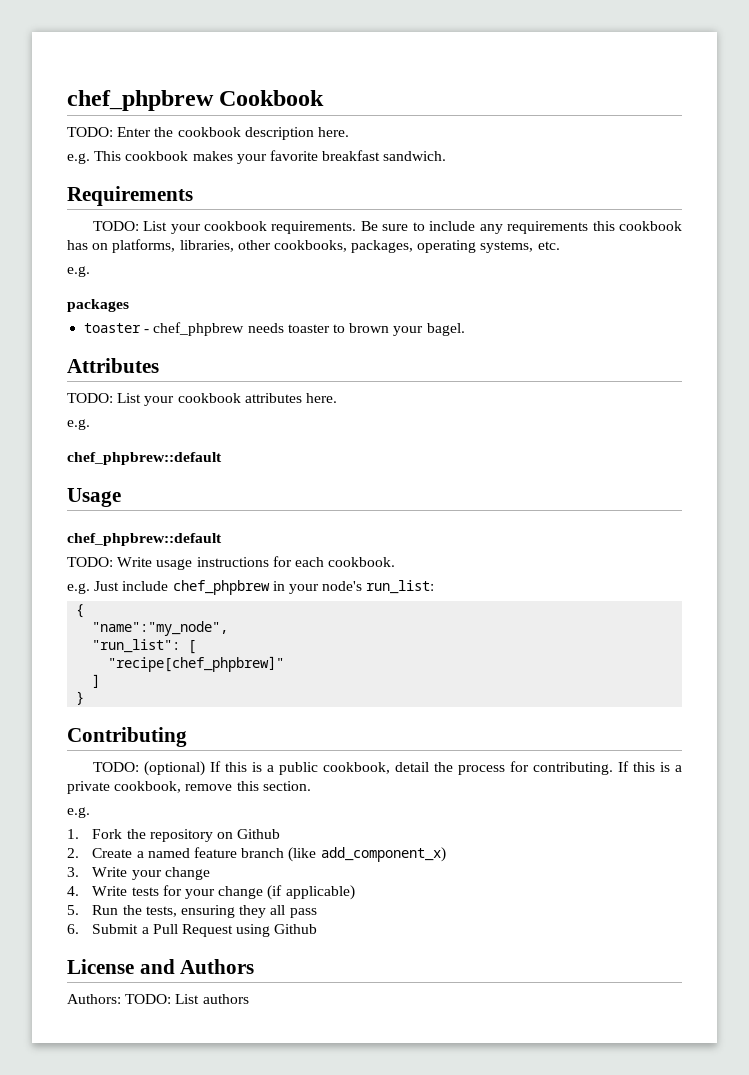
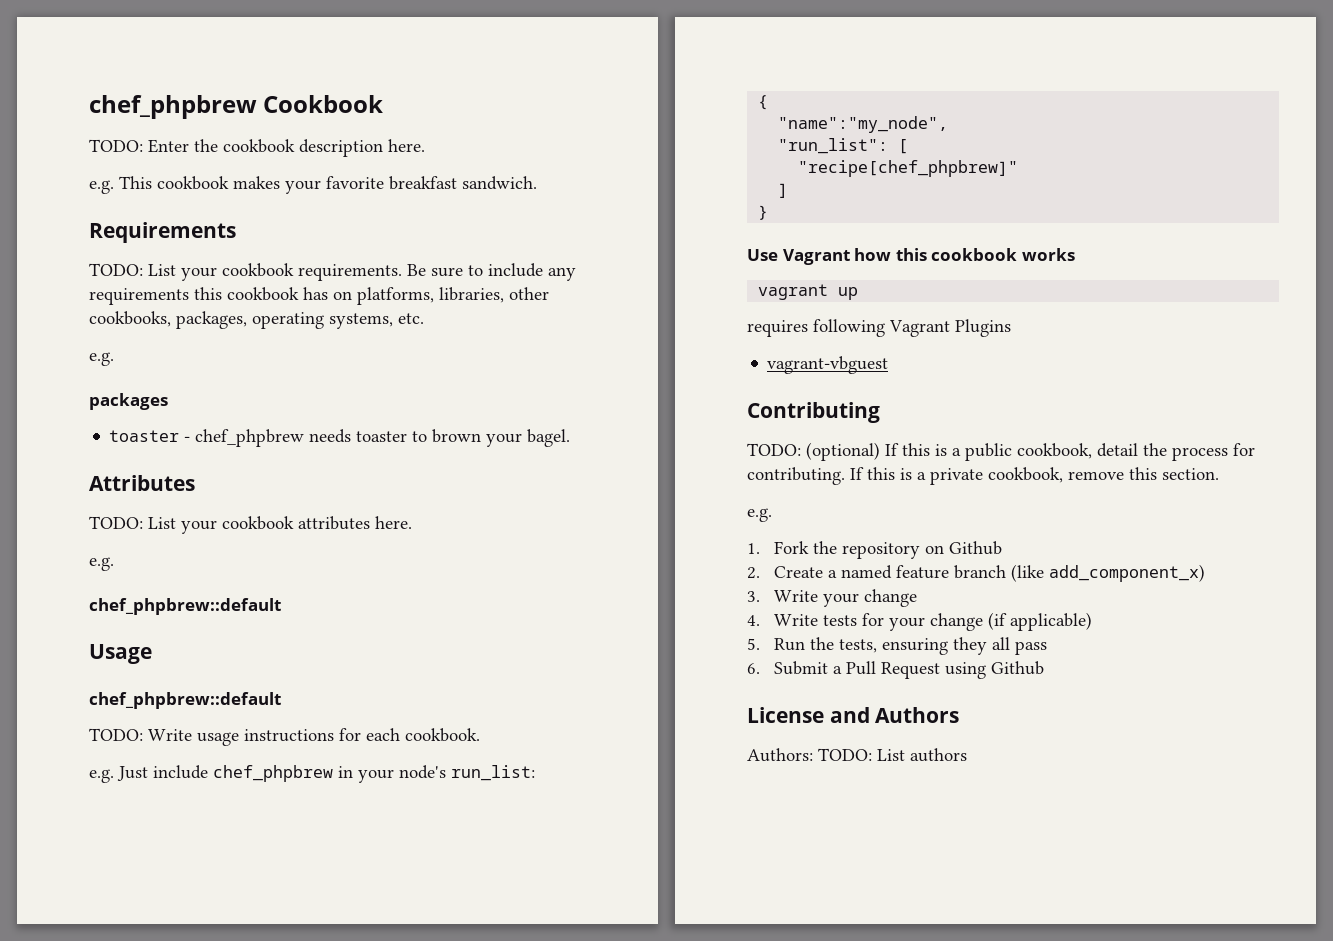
+ Use Vagrant how this cookbook works
+ vagrant up
+ requires following Vagrant Plugins
+ vagrant-vbguest

